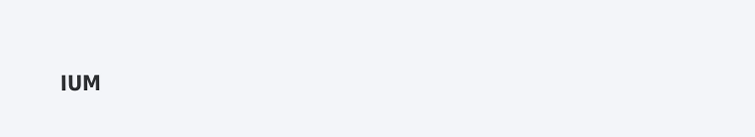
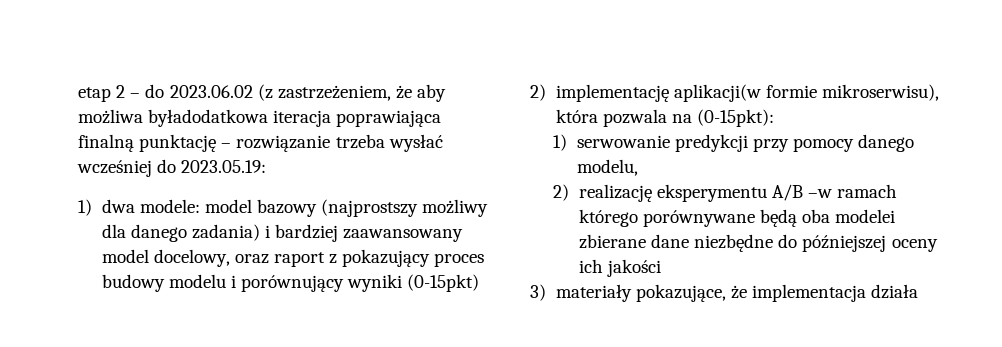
- IUM
+ etap 2 – do 2023.06.02 (z zastrzeżeniem, że aby możliwa byładodatkowa iteracja poprawiająca finalną punktację – rozwiązanie trzeba wysłać wcześniej do 2023.05.19:
+ 1) dwa modele: model bazowy (najprostszy możliwy dla danego zadania) i bardziej zaawansowany model docelowy, oraz raport z pokazujący proces budowy modelu i porównujący wyniki (0-15pkt)
+ 2) implementację aplikacji(w formie mikroserwisu), która pozwala na (0-15pkt):
+ 1) serwowanie predykcji przy pomocy danego modelu,
+ 2) realizację eksperymentu A/B –w ramach którego porównywane będą oba modelei zbierane dane niezbędne do późniejszej oceny ich jakości
+ 3) materiały pokazujące, że implementacja działa

